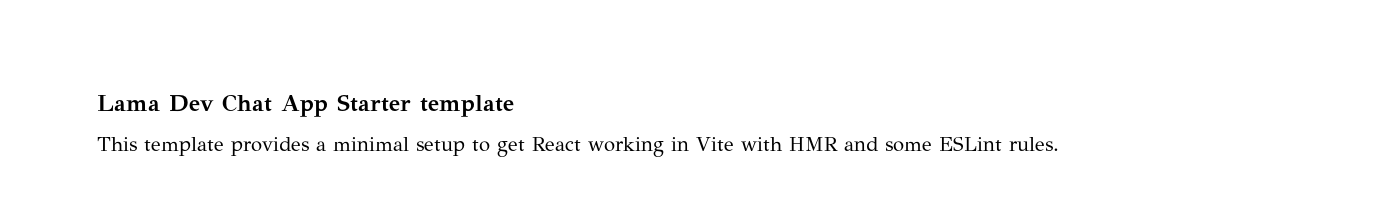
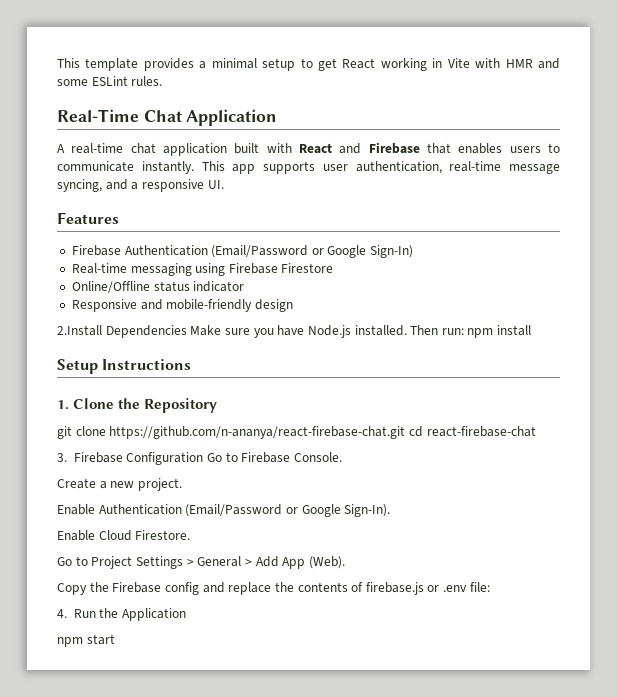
- Lama Dev Chat App Starter template
+ Real-Time Chat Application
+ A real-time chat application built with React and Firebase that enables users to communicate instantly. This app supports user authentication, real-time message syncing, and a responsive UI.
+ Features
+ Firebase Authentication (Email/Password or Google Sign-In)
+ Real-time messaging using Firebase Firestore
+ Online/Offline status indicator
+ Responsive and mobile-friendly design
+ 2.Install Dependencies Make sure you have Node.js installed. Then run: npm install
+ Setup Instructions
+ 1. Clone the Repository
+ git clone https://github.com/n-ananya/react-firebase-chat.git cd react-firebase-chat
+ 3. Firebase Configuration Go to Firebase Console.
+ Create a new project.
+ Enable Authentication (Email/Password or Google Sign-In).
+ Enable Cloud Firestore.
+ Go to Project Settings > General > Add App (Web).
+ Copy the Firebase config and replace the contents of firebase.js or .env file:
+ 4. Run the Application
+ npm start

